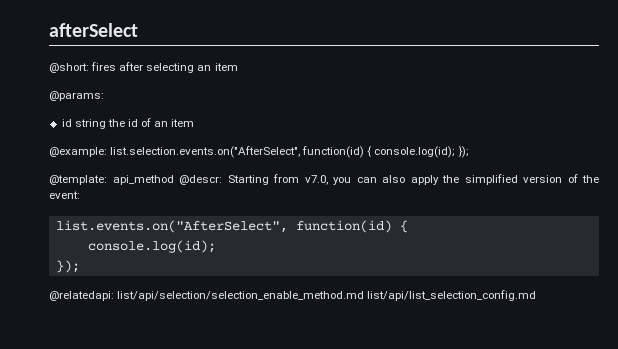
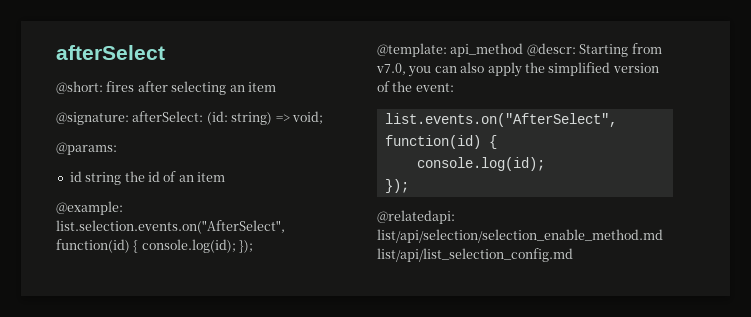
+ @signature: afterSelect: (id: string) => void;

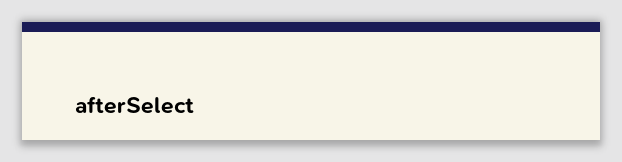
- @short: fires after selecting an item
- @signature: afterSelect: (id: string) => void;
- @params:
- id string the id of an item
- @example: list.selection.events.on("AfterSelect", function(id) { console.log(id); });
- @template: api_method @descr: Starting from v7.0, you can also apply the simplified version of the event:
- list.events.on("AfterSelect", function(id) {
- console.log(id);
- });
- @relatedapi: list/api/selection/selection_enable_method.md list/api/list_selection_config.md

